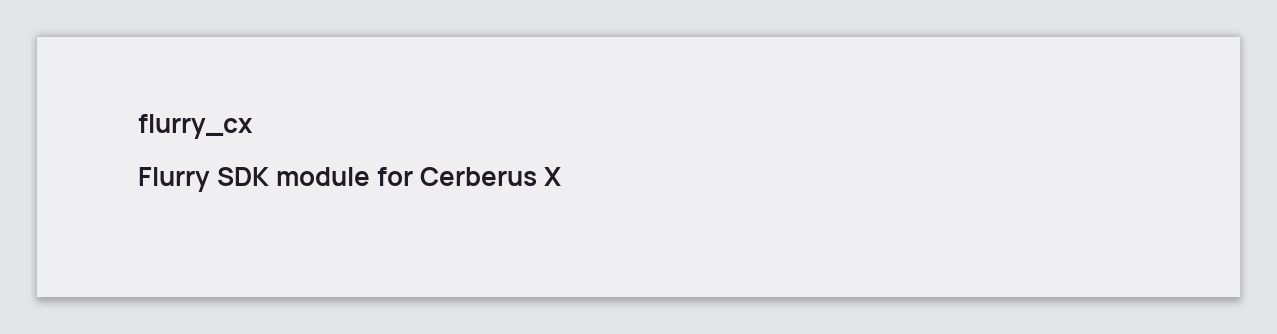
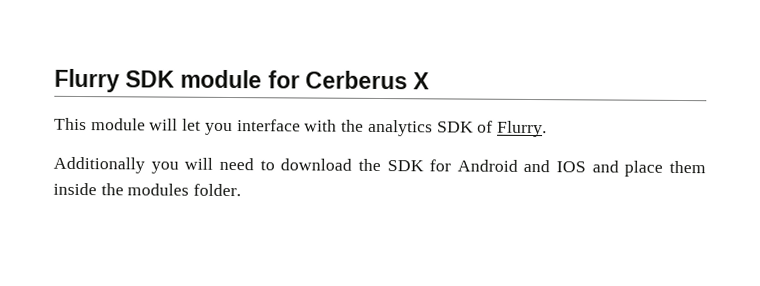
- flurry_cx
+ This module will let you interface with the analytics SDK of Flurry.
+ Additionally you will need to download the SDK for Android and IOS and place them inside the modules folder.

